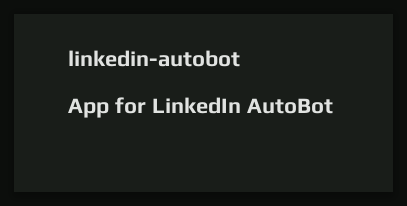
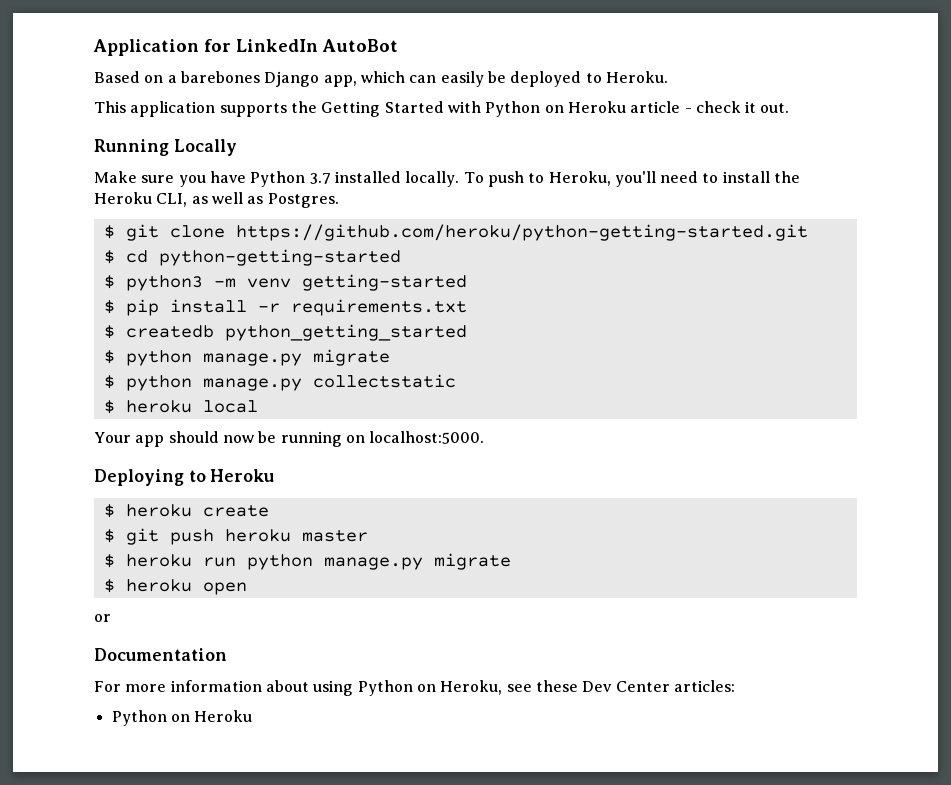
- linkedin-autobot
- App for LinkedIn AutoBot
+ Application for LinkedIn AutoBot
+ Based on a barebones Django app, which can easily be deployed to Heroku.
+ This application supports the Getting Started with Python on Heroku article - check it out.
+ Running Locally
+ Make sure you have Python 3.7 installed locally. To push to Heroku, you'll need to install the Heroku CLI, as well as Postgres.
+ $ git clone https://github.com/heroku/python-getting-started.git
+ $ cd python-getting-started
+ $ python3 -m venv getting-started
+ $ pip install -r requirements.txt
+ $ createdb python_getting_started
+ $ python manage.py migrate
+ $ python manage.py collectstatic
+ $ heroku local
+ Your app should now be running on localhost:5000.
+ Deploying to Heroku
+ $ heroku create
+ $ git push heroku master
+ $ heroku run python manage.py migrate
+ $ heroku open
+ or
+ Documentation
+ For more information about using Python on Heroku, see these Dev Center articles:
+ Python on Heroku

